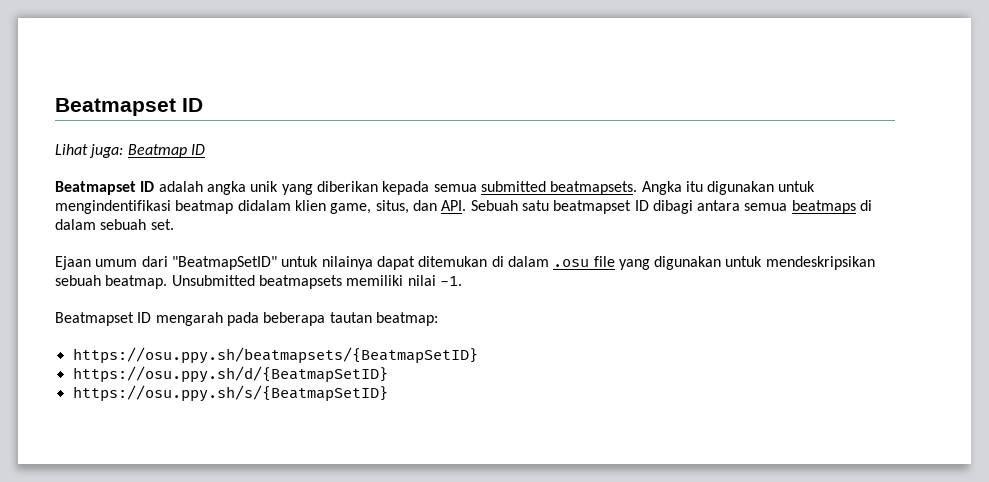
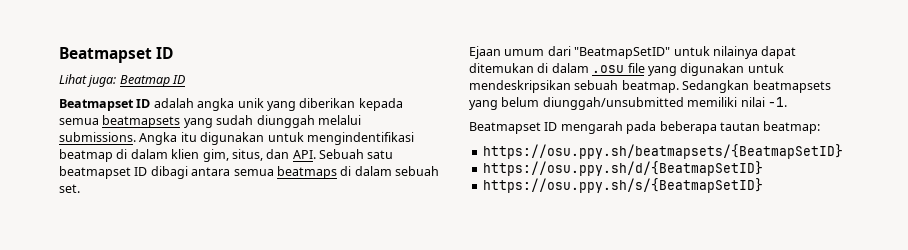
- Beatmapset ID adalah angka unik yang diberikan kepada semua submitted beatmapsets.
+ Beatmapset ID adalah angka unik yang diberikan kepada semua beatmapsets yang sudah diunggah melalui submissions.
- Angka itu digunakan untuk mengindentifikasi beatmap didalam klien game, situs, dan API. Sebuah satu beatmapset ID dibagi antara semua beatmaps di dalam sebuah set.
+ Angka itu digunakan untuk mengindentifikasi beatmap di dalam klien gim, situs, dan API. Sebuah satu beatmapset ID dibagi antara semua beatmaps di dalam sebuah set.
- Unsubmitted beatmapsets memiliki nilai -1.
+ Sedangkan beatmapsets yang belum diunggah/unsubmitted memiliki nilai -1.

